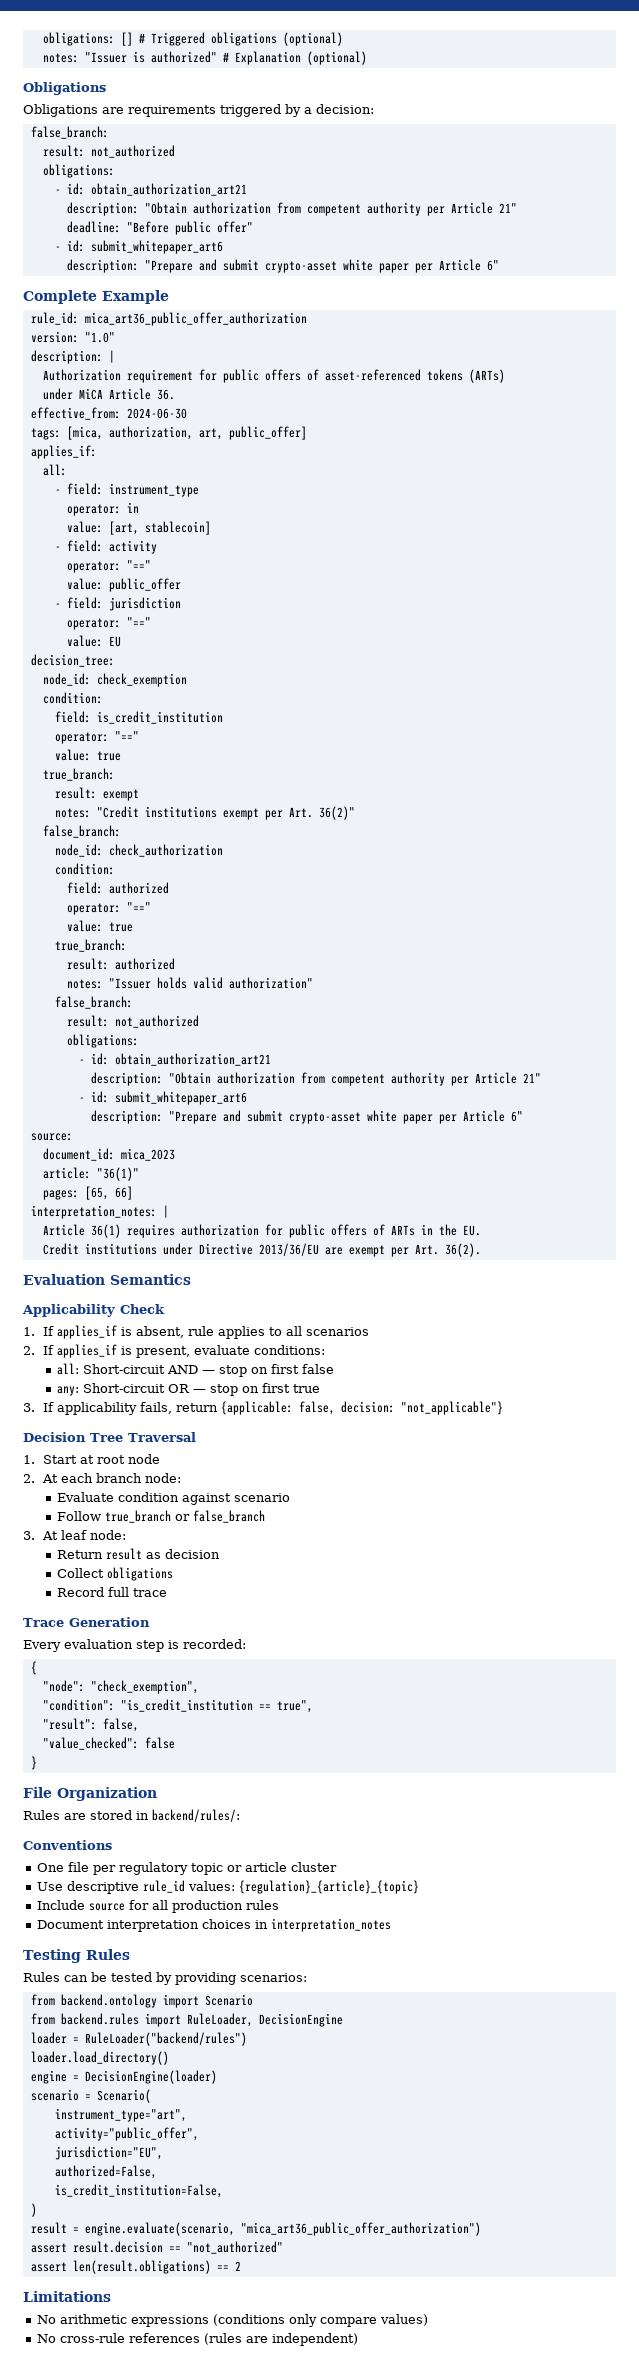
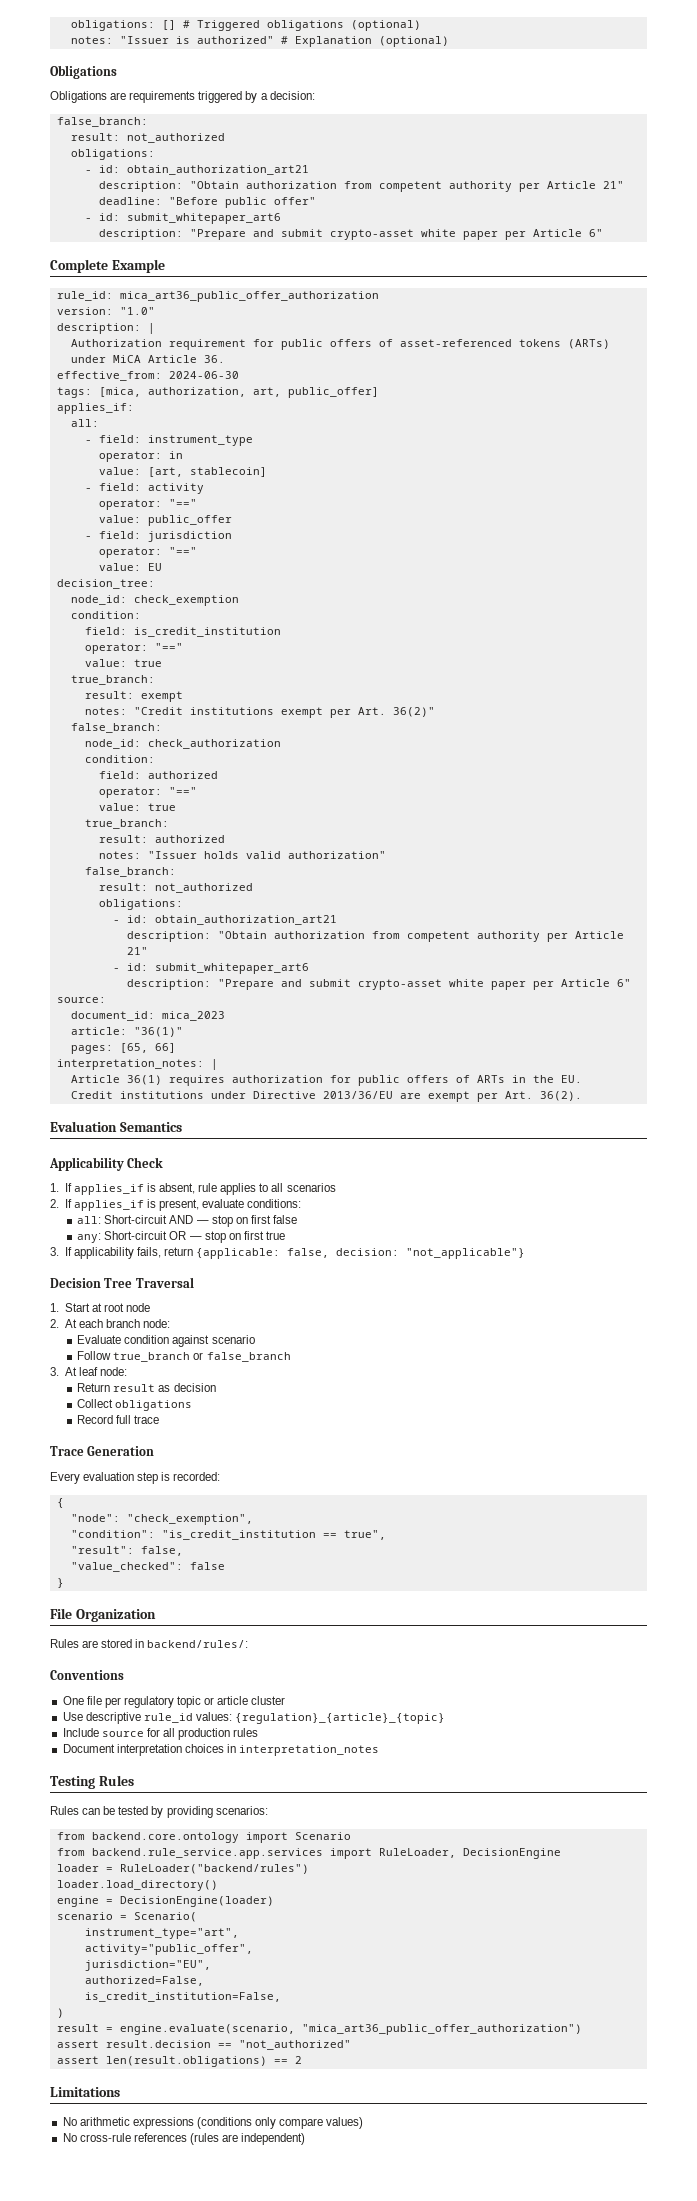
- from backend.ontology import Scenario
+ from backend.core.ontology import Scenario
- from backend.rules import RuleLoader, DecisionEngine
+ from backend.rule_service.app.services import RuleLoader, DecisionEngine

